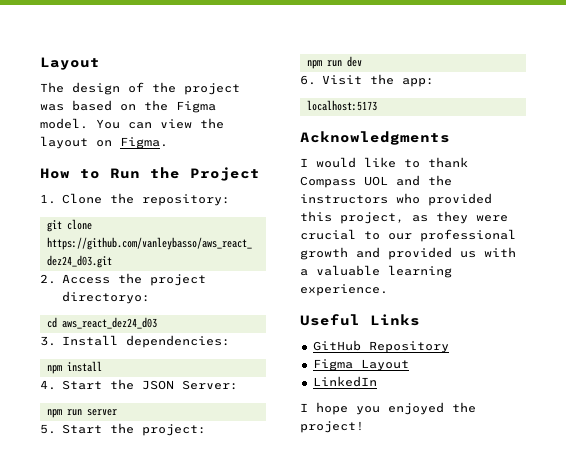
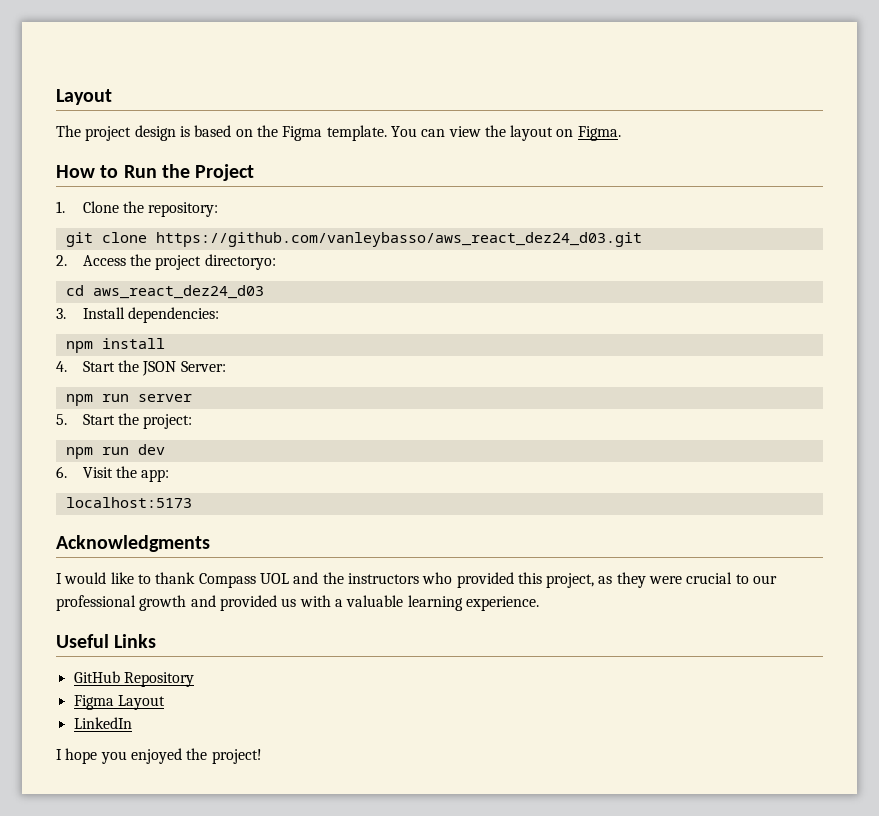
- The design of the project was based on the Figma model.
+ The project design is based on the Figma template.

